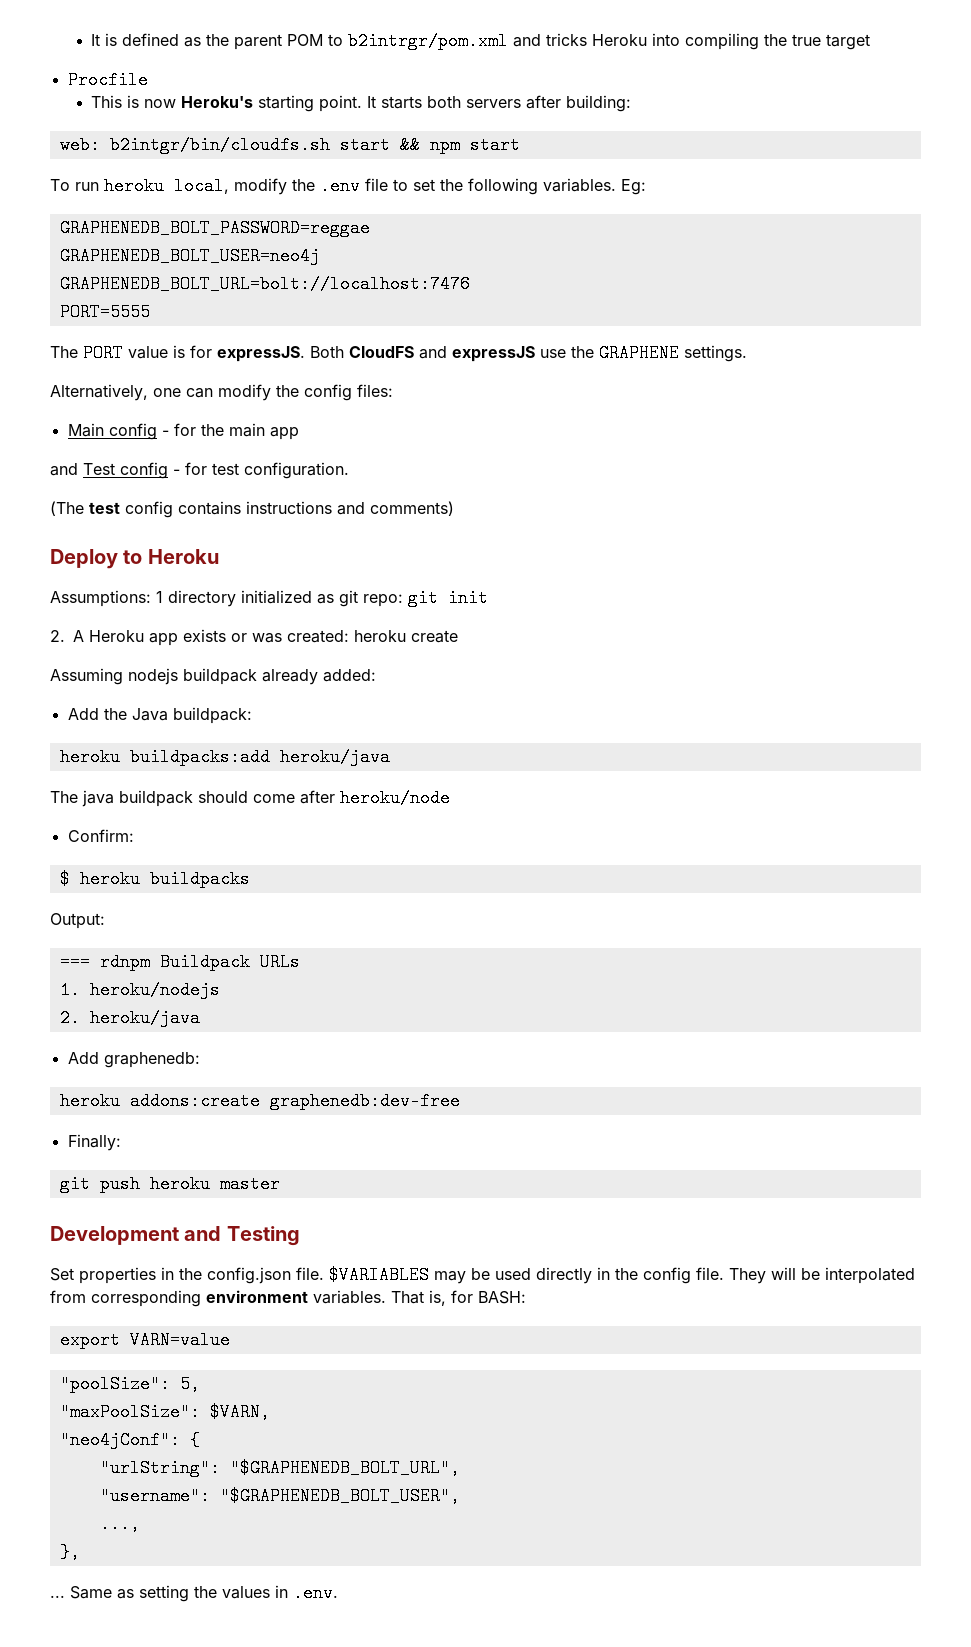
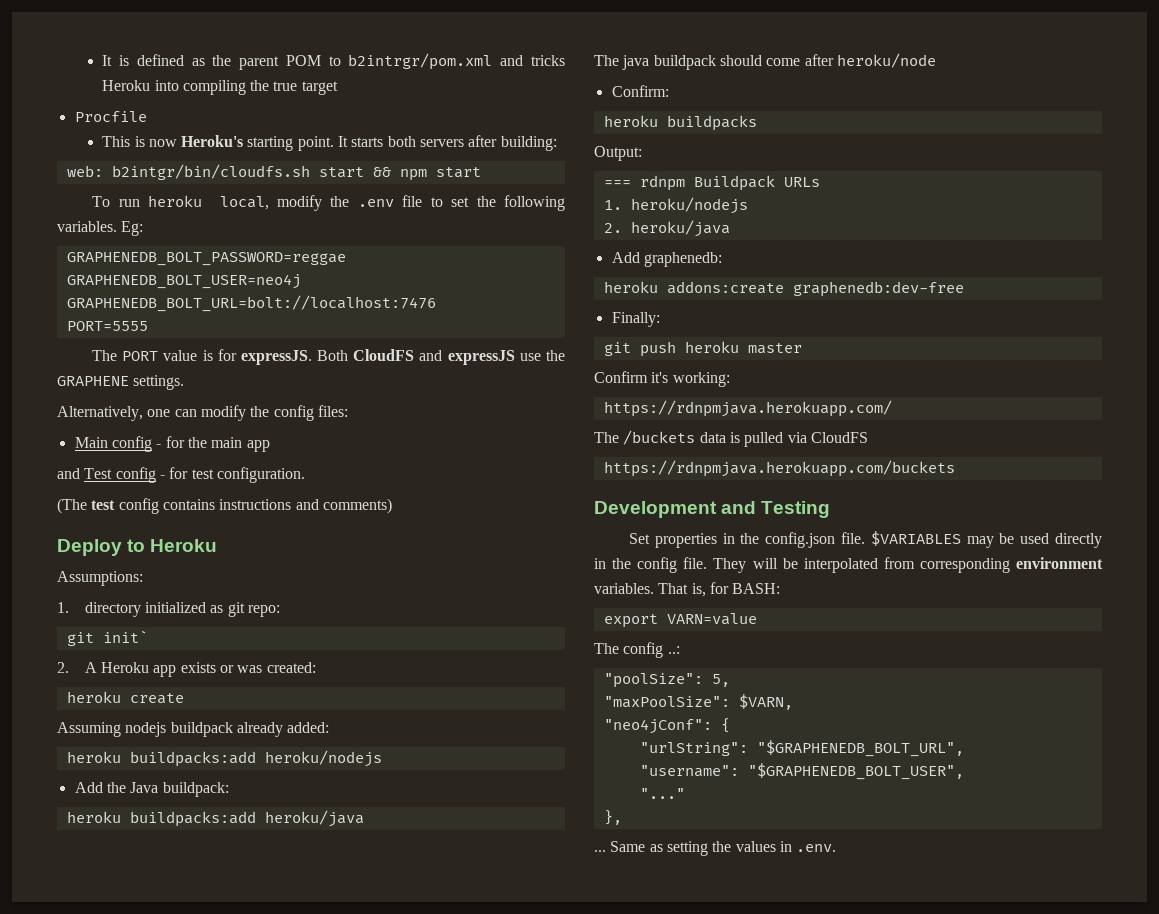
- Assumptions: 1 directory initialized as git repo: git init
+ Assumptions:
+ 1. directory initialized as git repo:
+ git init`
- 2. A Heroku app exists or was created: heroku create
+ 2. A Heroku app exists or was created:
+ heroku create
+ heroku buildpacks:add heroku/nodejs
- $ heroku buildpacks
+ heroku buildpacks
+ Confirm it's working:
+ https://rdnpmjava.herokuapp.com/
+ The /buckets data is pulled via CloudFS
+ https://rdnpmjava.herokuapp.com/buckets
+ The config ..:
- ...,
+ "..."

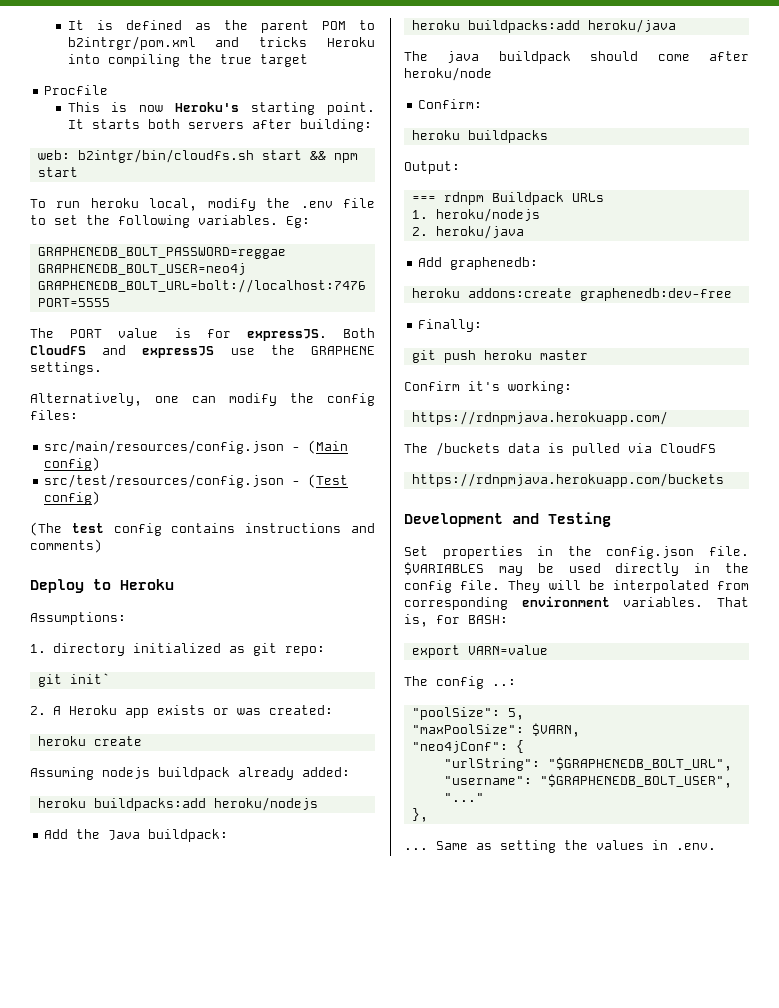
- Main config - for the main app
- and Test config - for test configuration.
+ src/main/resources/config.json - (Main config)
+ src/test/resources/config.json - (Test config)

